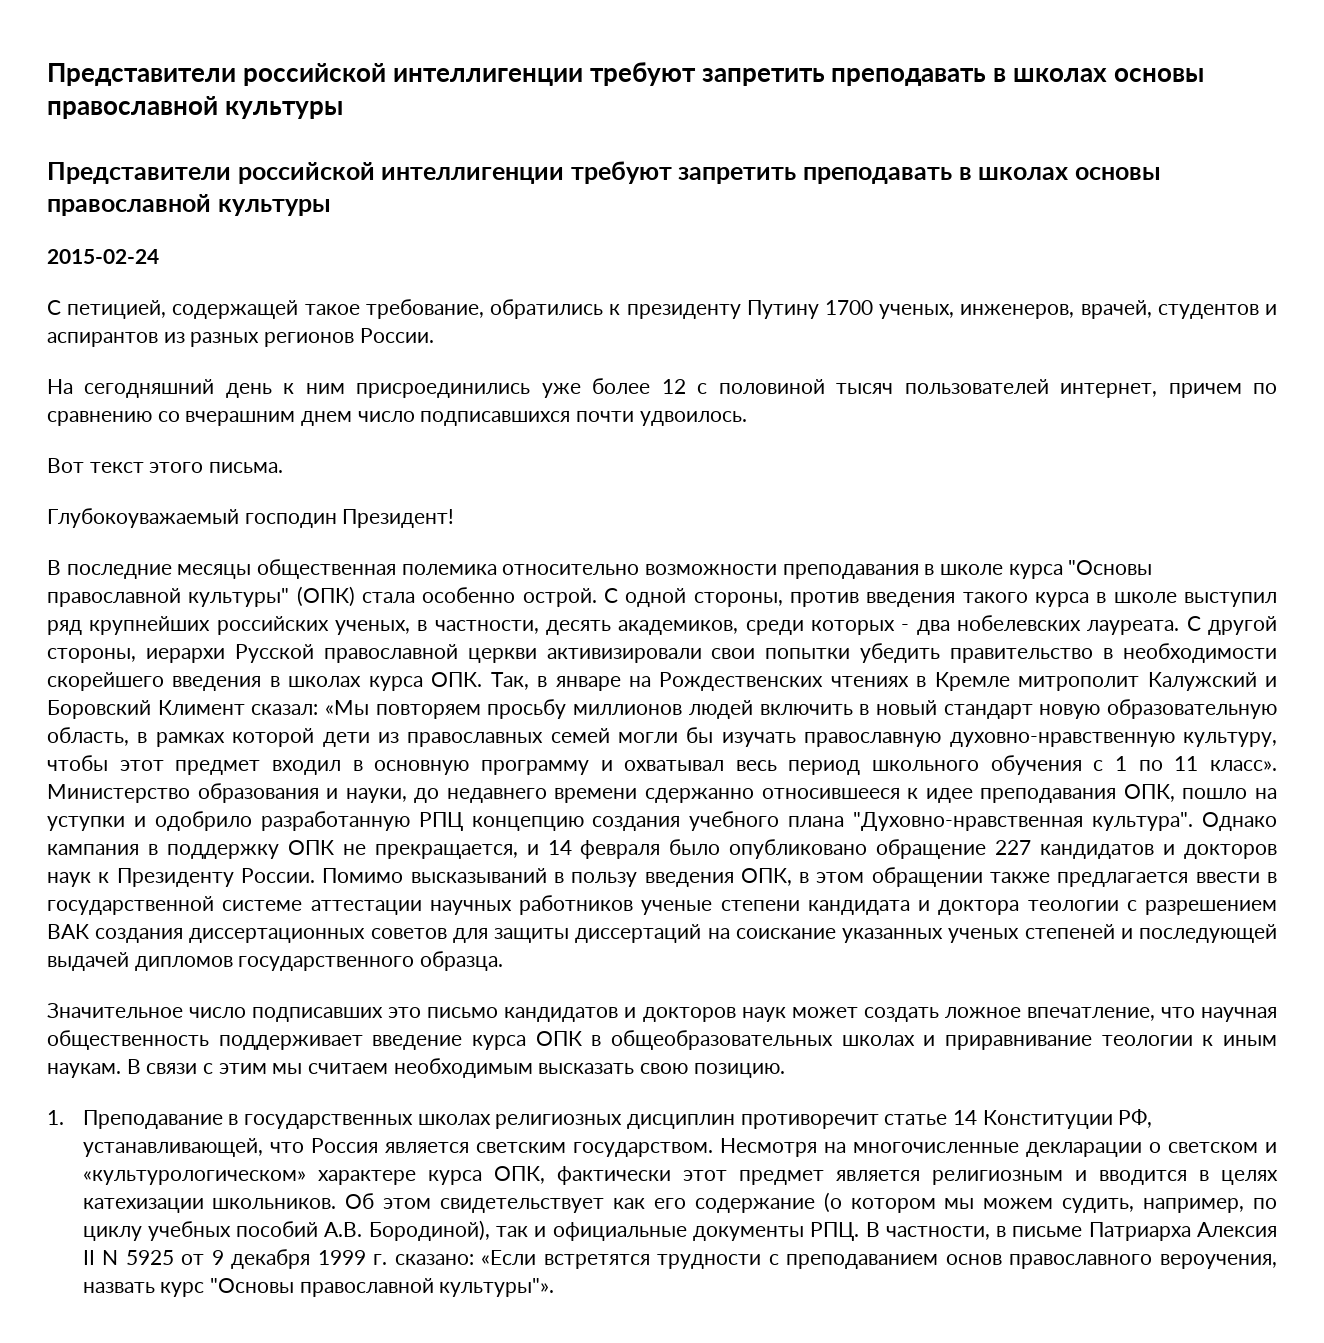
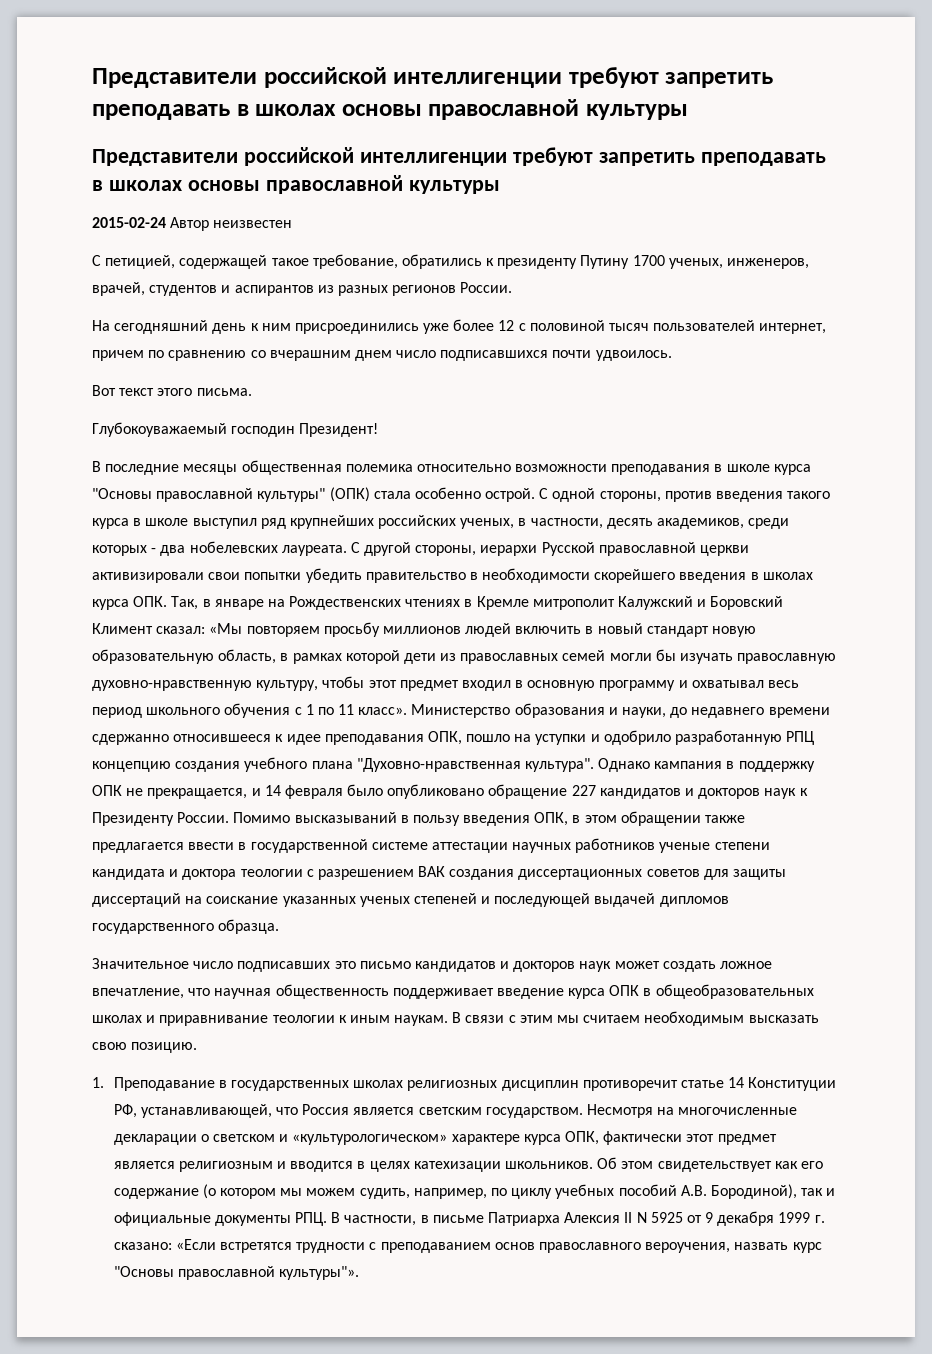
- 2015-02-24
+ 2015-02-24 Автор неизвестен

